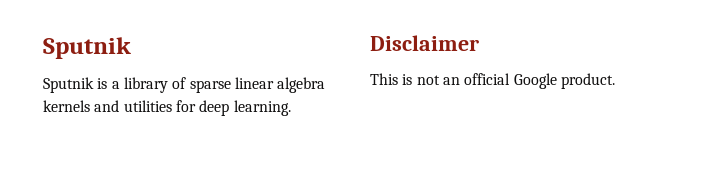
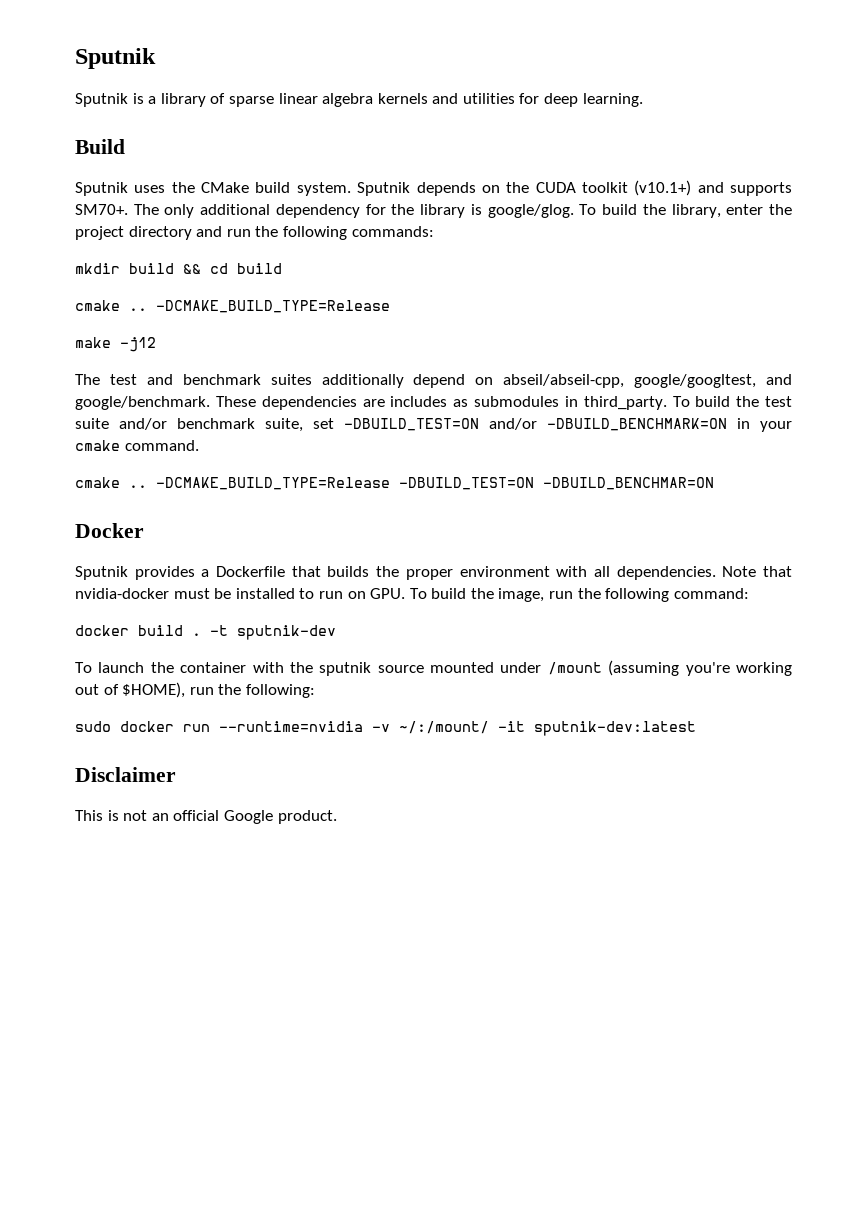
+ Build
+ Sputnik uses the CMake build system. Sputnik depends on the CUDA toolkit (v10.1+) and supports SM70+. The only additional dependency for the library is google/glog. To build the library, enter the project directory and run the following commands:
+ mkdir build && cd build
+ cmake .. -DCMAKE_BUILD_TYPE=Release
+ make -j12
+ The test and benchmark suites additionally depend on abseil/abseil-cpp, google/googltest, and google/benchmark. These dependencies are includes as submodules in third_party. To build the test suite and/or benchmark suite, set -DBUILD_TEST=ON and/or -DBUILD_BENCHMARK=ON in your cmake command.
+ cmake .. -DCMAKE_BUILD_TYPE=Release -DBUILD_TEST=ON -DBUILD_BENCHMAR=ON
+ Docker
+ Sputnik provides a Dockerfile that builds the proper environment with all dependencies. Note that nvidia-docker must be installed to run on GPU. To build the image, run the following command:
+ docker build . -t sputnik-dev
+ To launch the container with the sputnik source mounted under /mount (assuming you're working out of $HOME), run the following:
+ sudo docker run --runtime=nvidia -v ~/:/mount/ -it sputnik-dev:latest

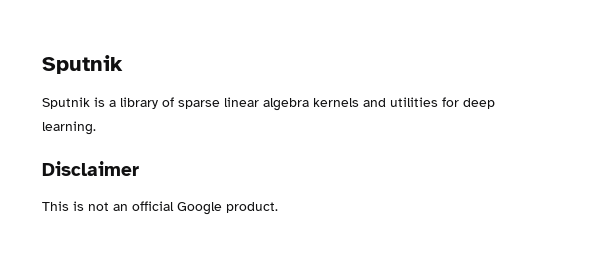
- Build
- Sputnik uses the CMake build system. Sputnik depends on the CUDA toolkit (v10.1+) and supports SM70+. The only additional dependency for the library is google/glog. To build the library, enter the project directory and run the following commands:
- mkdir build && cd build
- cmake .. -DCMAKE_BUILD_TYPE=Release
- make -j12
- The test and benchmark suites additionally depend on abseil/abseil-cpp, google/googltest, and google/benchmark. These dependencies are includes as submodules in third_party. To build the test suite and/or benchmark suite, set -DBUILD_TEST=ON and/or -DBUILD_BENCHMARK=ON in your cmake command.
- cmake .. -DCMAKE_BUILD_TYPE=Release -DBUILD_TEST=ON -DBUILD_BENCHMAR=ON
- Docker
- Sputnik provides a Dockerfile that builds the proper environment with all dependencies. Note that nvidia-docker must be installed to run on GPU. To build the image, run the following command:
- docker build . -t sputnik-dev
- To launch the container with the sputnik source mounted under /mount (assuming you're working out of $HOME), run the following:
- sudo docker run --runtime=nvidia -v ~/:/mount/ -it sputnik-dev:latest

